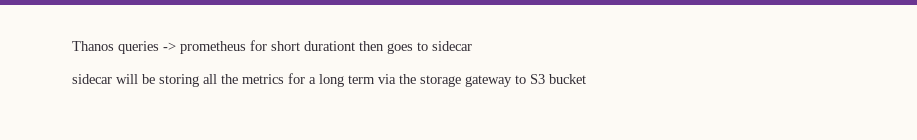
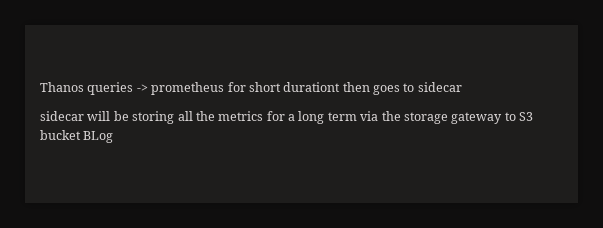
- sidecar will be storing all the metrics for a long term via the storage gateway to S3 bucket
+ sidecar will be storing all the metrics for a long term via the storage gateway to S3 bucket BLog

